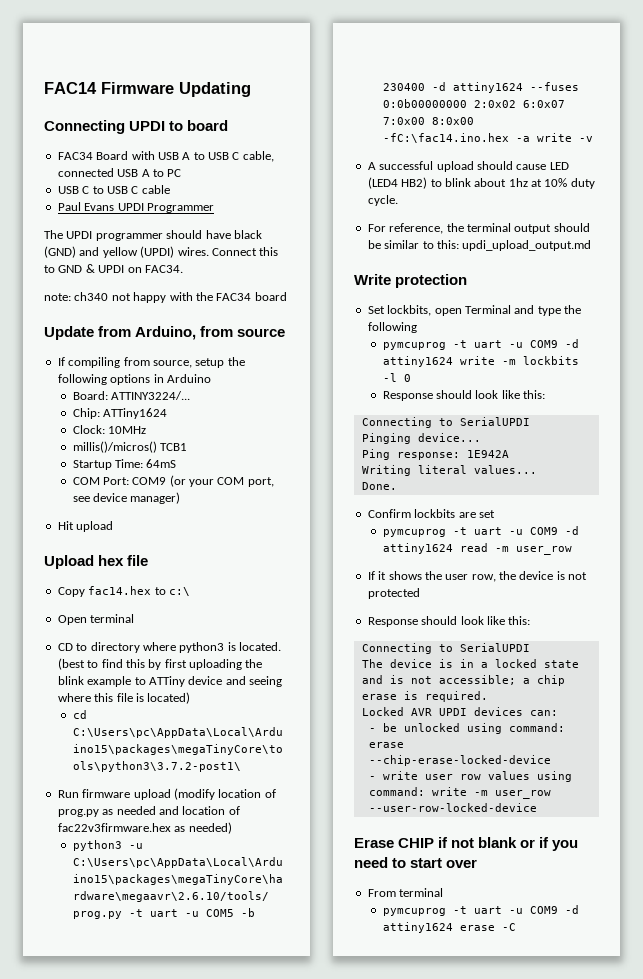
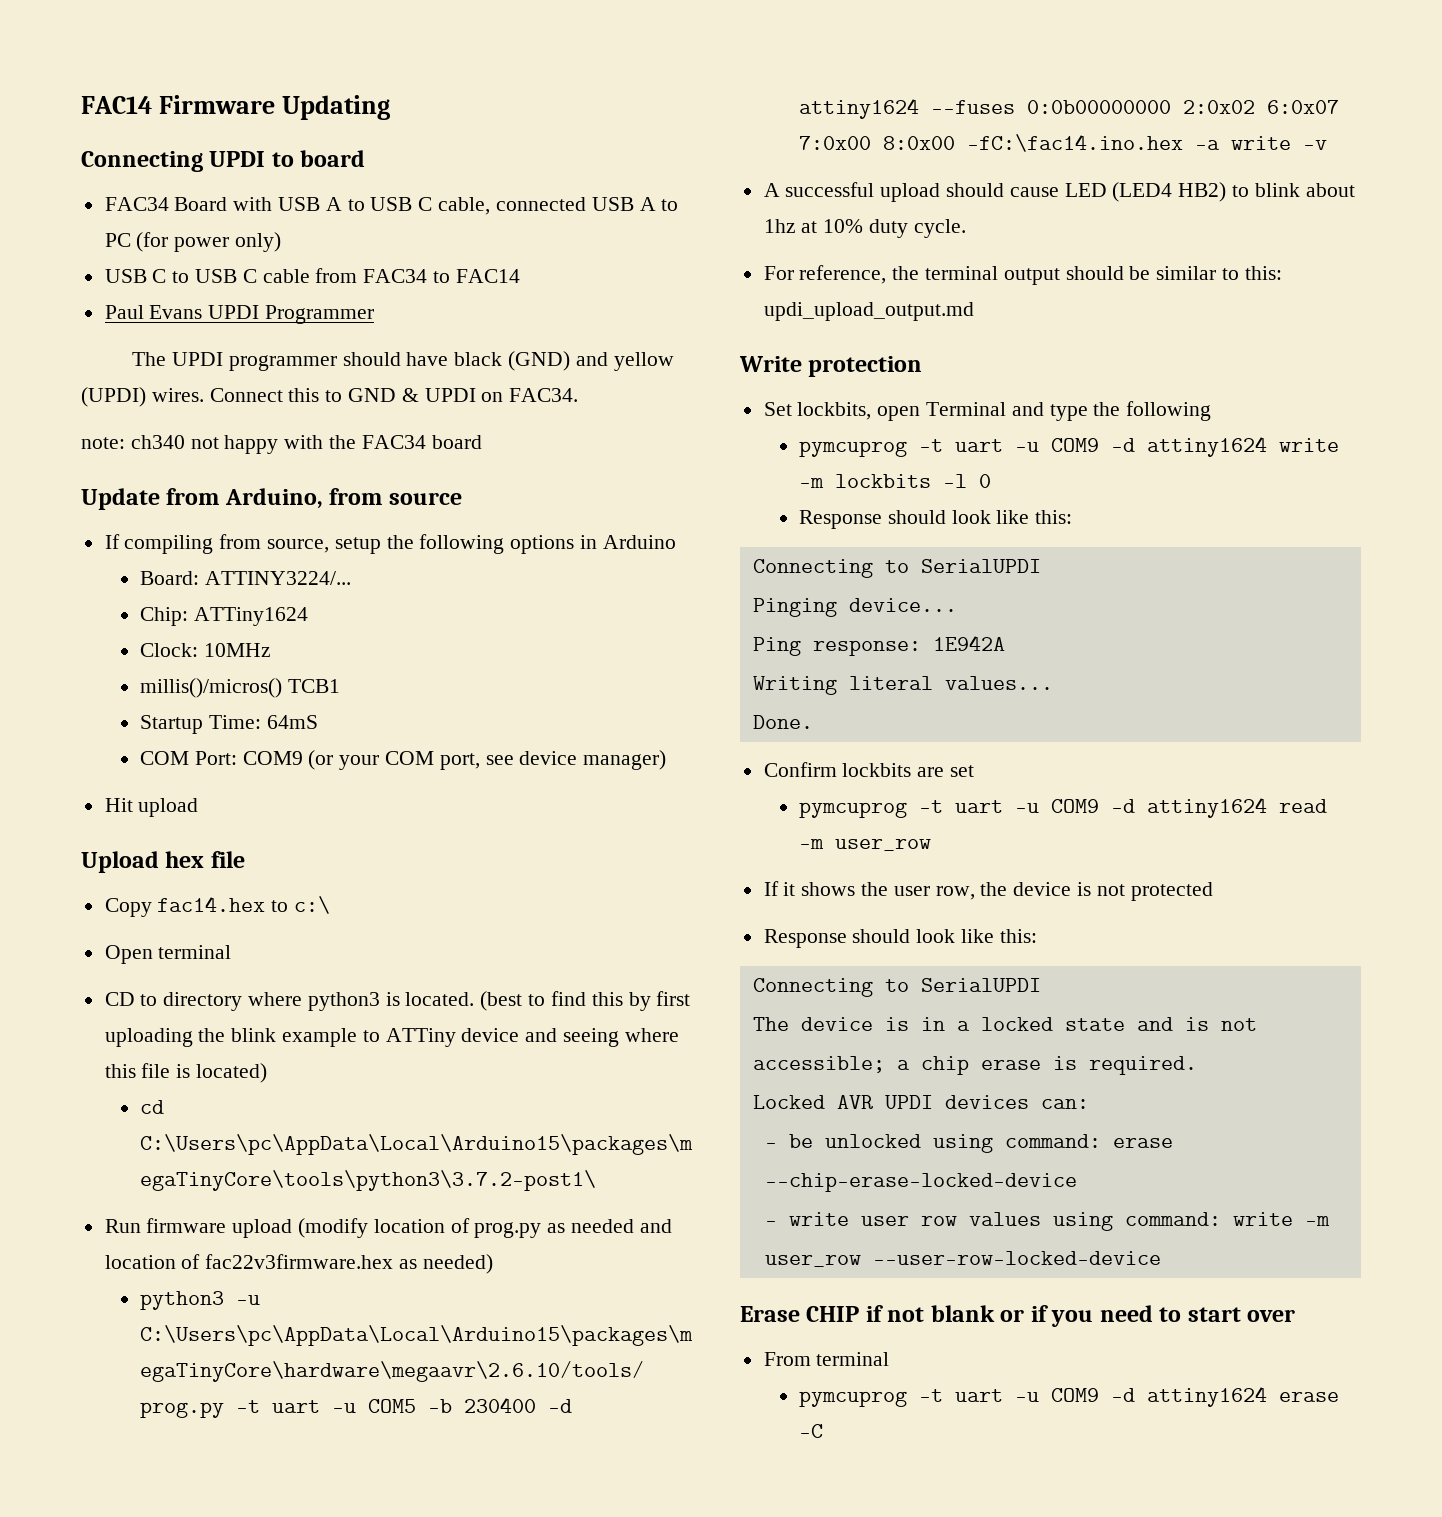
- FAC34 Board with USB A to USB C cable, connected USB A to PC
+ FAC34 Board with USB A to USB C cable, connected USB A to PC (for power only)
- USB C to USB C cable
+ USB C to USB C cable from FAC34 to FAC14

